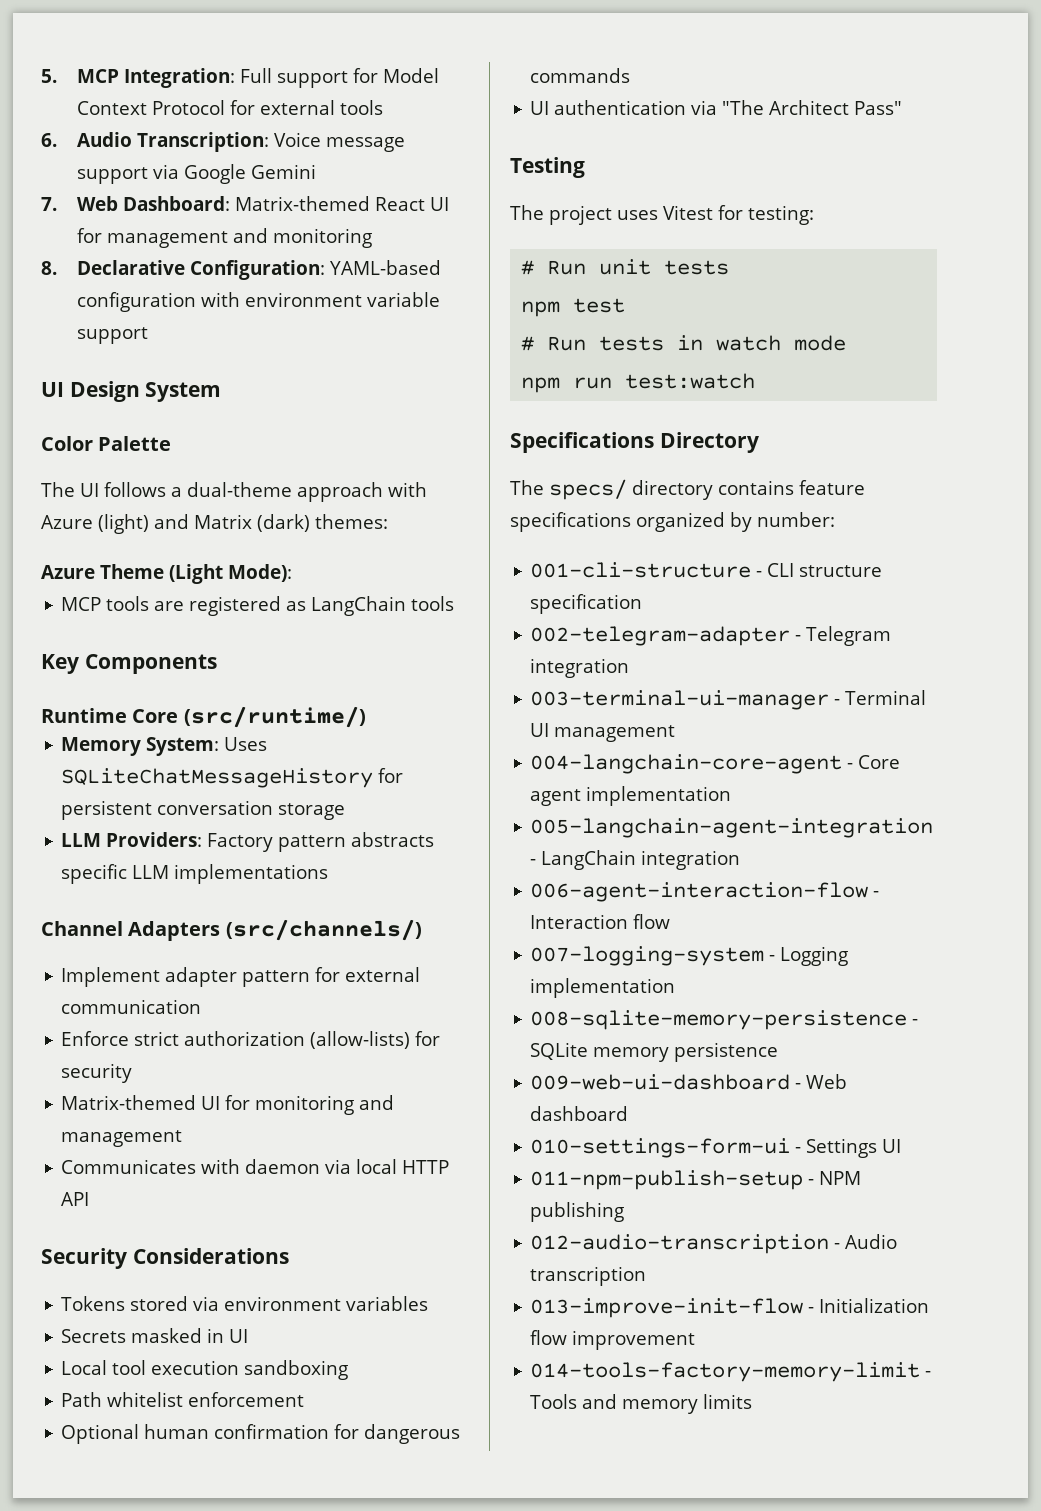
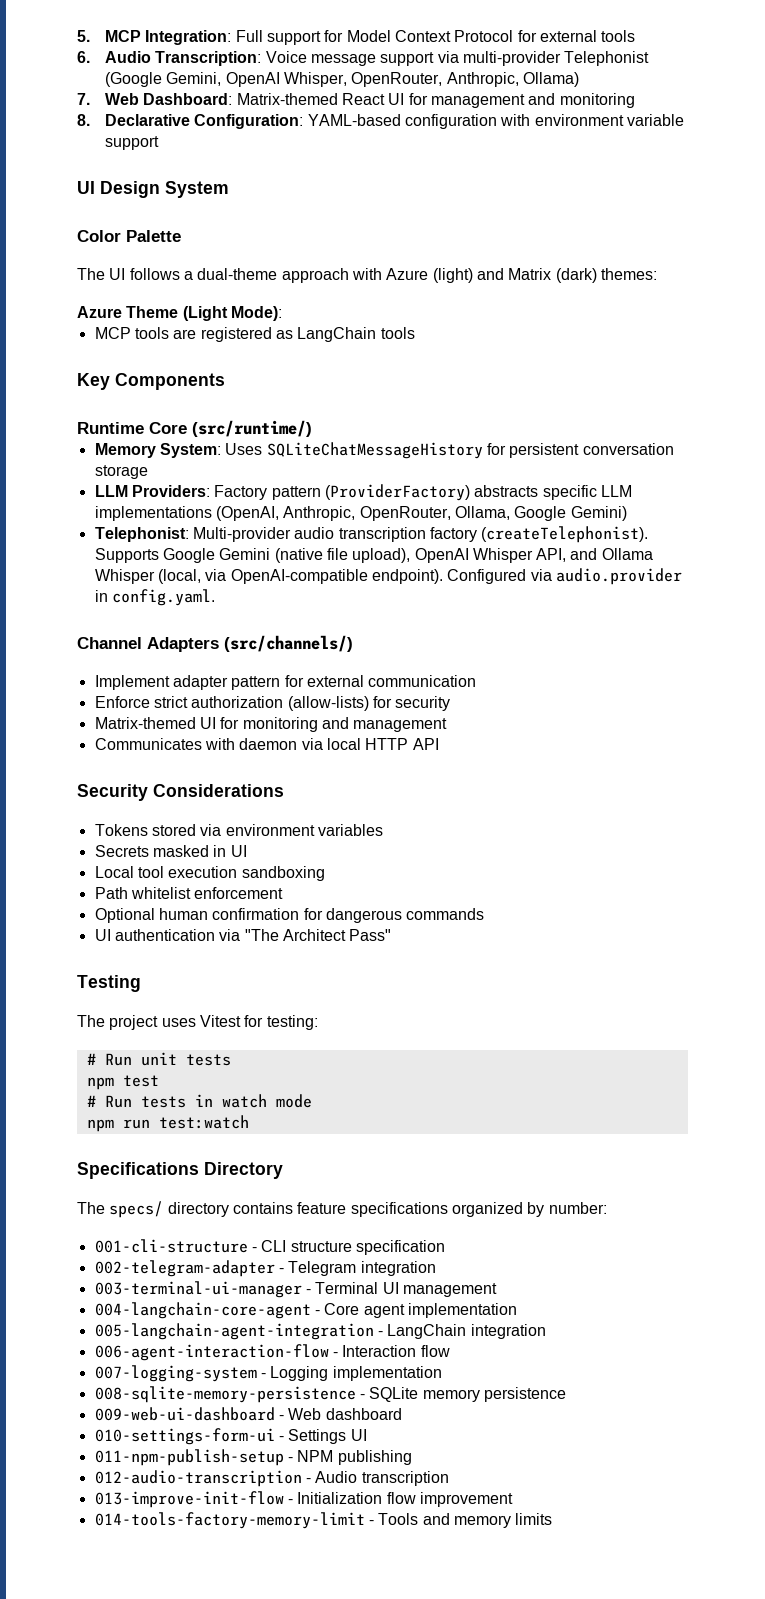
- 6. Audio Transcription: Voice message support via Google Gemini
+ 6. Audio Transcription: Voice message support via multi-provider Telephonist (Google Gemini, OpenAI Whisper, OpenRouter, Anthropic, Ollama)
- LLM Providers: Factory pattern abstracts specific LLM implementations
+ LLM Providers: Factory pattern (ProviderFactory) abstracts specific LLM implementations (OpenAI, Anthropic, OpenRouter, Ollama, Google Gemini)
+ Telephonist: Multi-provider audio transcription factory (createTelephonist). Supports Google Gemini (native file upload), OpenAI Whisper API, and Ollama Whisper (local, via OpenAI-compatible endpoint). Configured via audio.provider in config.yaml.

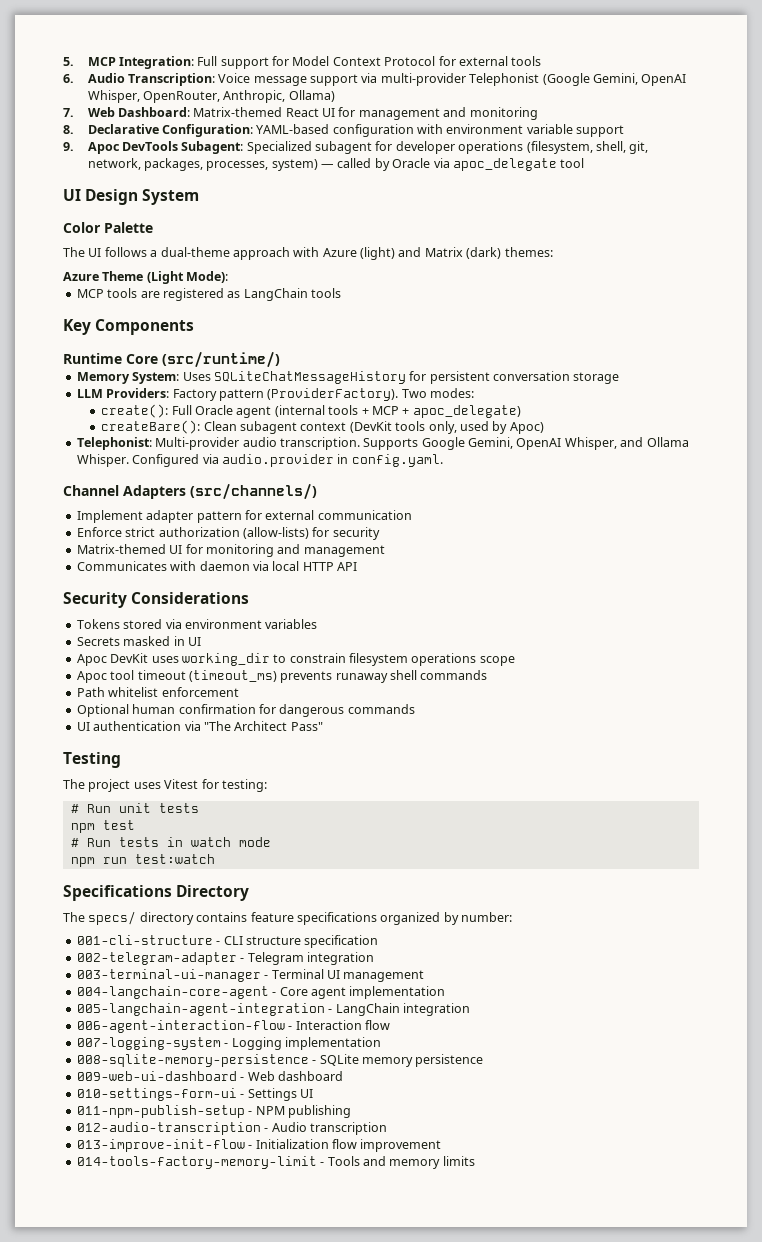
+ 9. Apoc DevTools Subagent: Specialized subagent for developer operations (filesystem, shell, git, network, packages, processes, system) — called by Oracle via apoc_delegate tool
- LLM Providers: Factory pattern (ProviderFactory) abstracts specific LLM implementations (OpenAI, Anthropic, OpenRouter, Ollama, Google Gemini)
- Telephonist: Multi-provider audio transcription factory (createTelephonist). Supports Google Gemini (native file upload), OpenAI Whisper API, and Ollama Whisper (local, via OpenAI-compatible endpoint).
+ LLM Providers: Factory pattern (ProviderFactory). Two modes:
+ create(): Full Oracle agent (internal tools + MCP + apoc_delegate)
+ createBare(): Clean subagent context (DevKit tools only, used by Apoc)
+ Telephonist: Multi-provider audio transcription. Supports Google Gemini, OpenAI Whisper, and Ollama Whisper.
- Local tool execution sandboxing
+ Apoc DevKit uses working_dir to constrain filesystem operations scope
+ Apoc tool timeout (timeout_ms) prevents runaway shell commands

